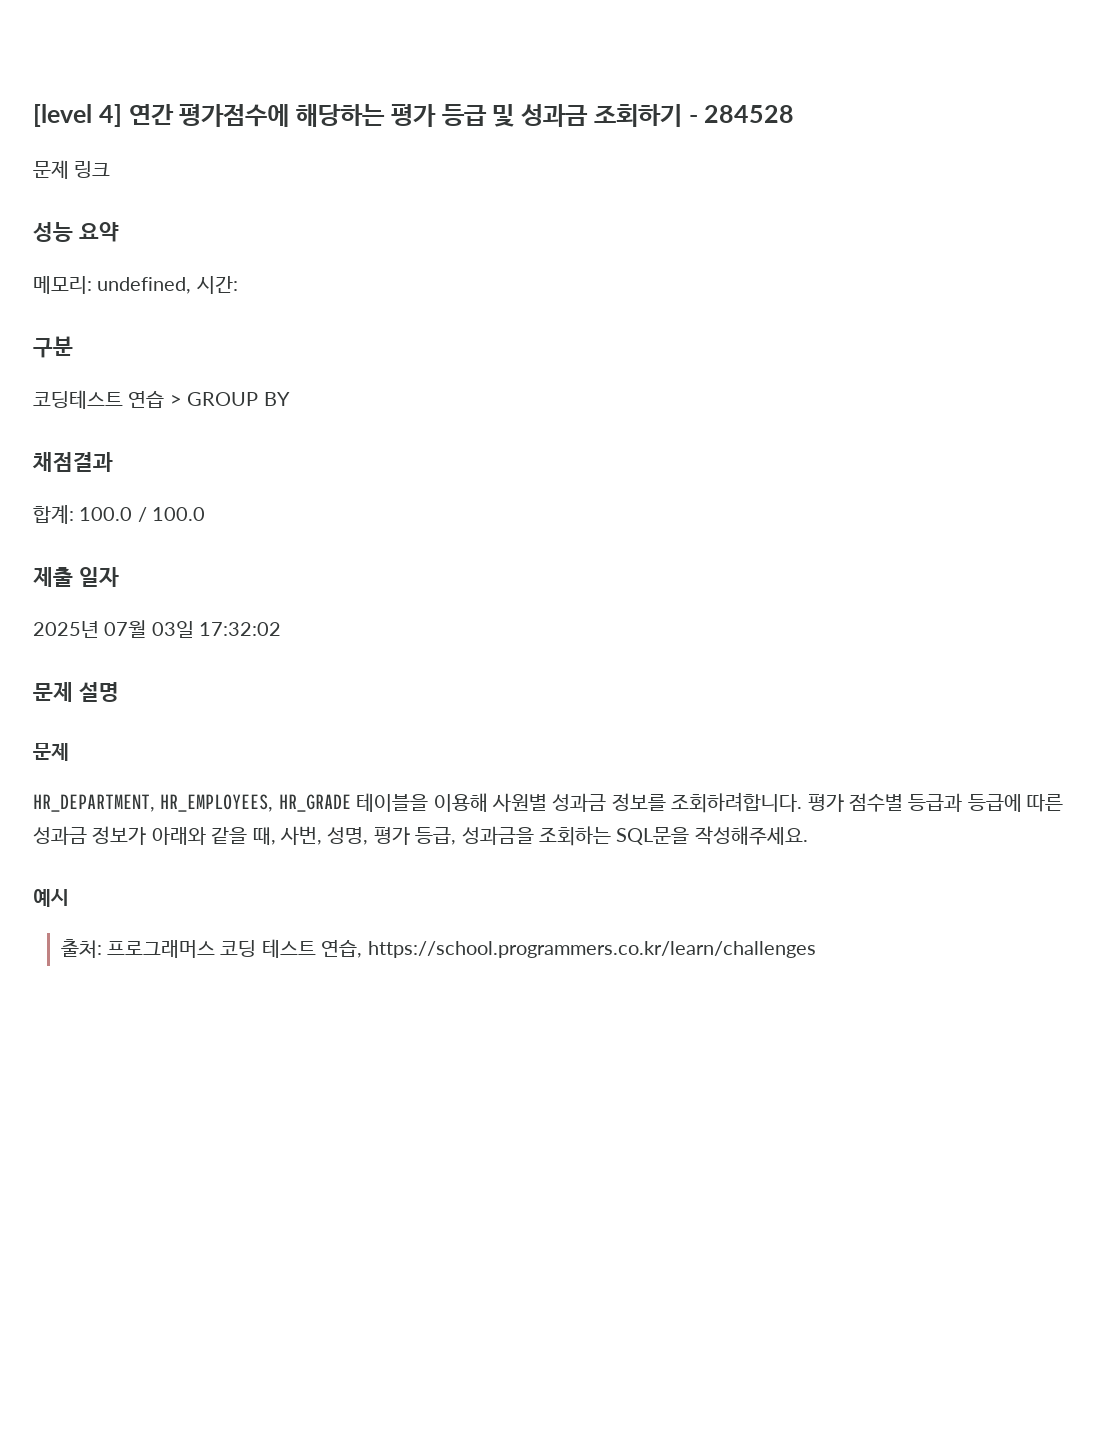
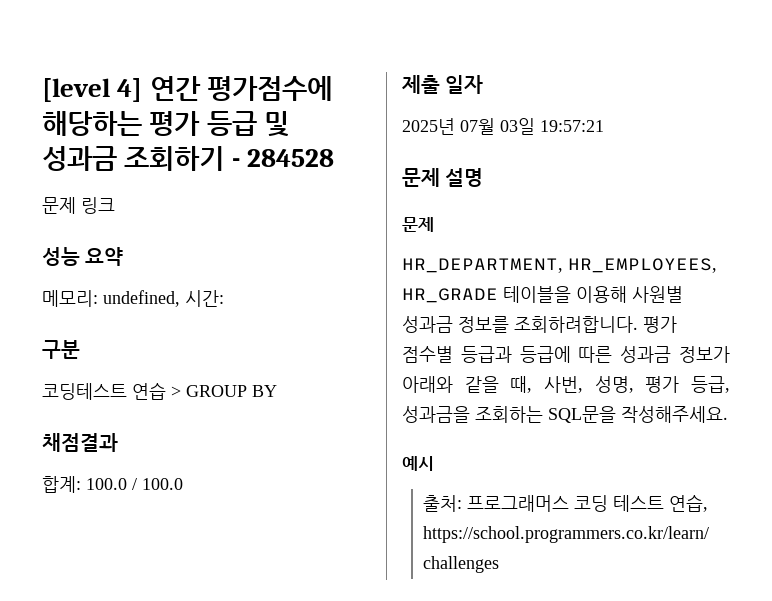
- 2025년 07월 03일 17:32:02
+ 2025년 07월 03일 19:57:21

